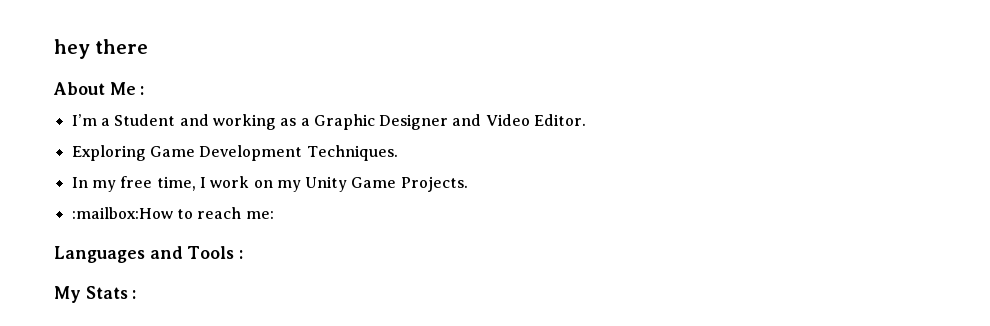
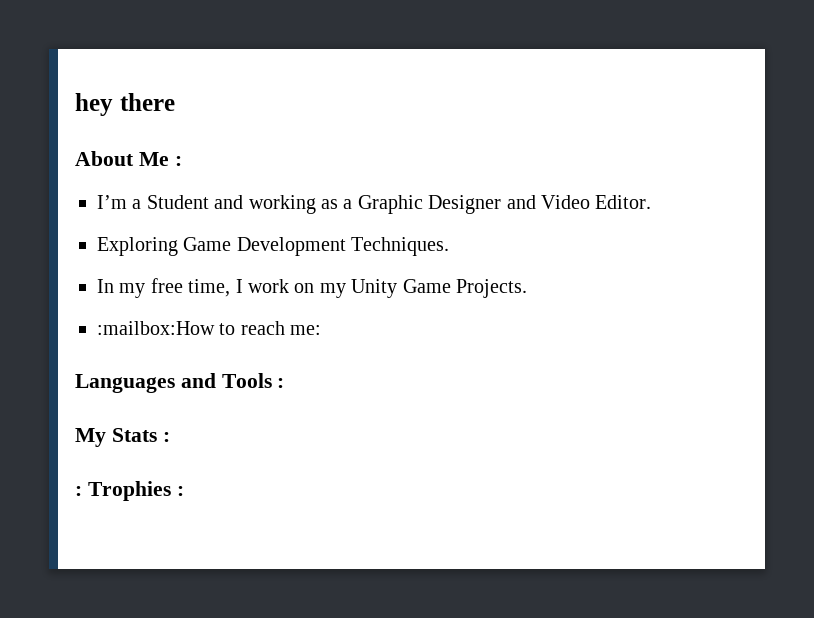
+ : Trophies :

